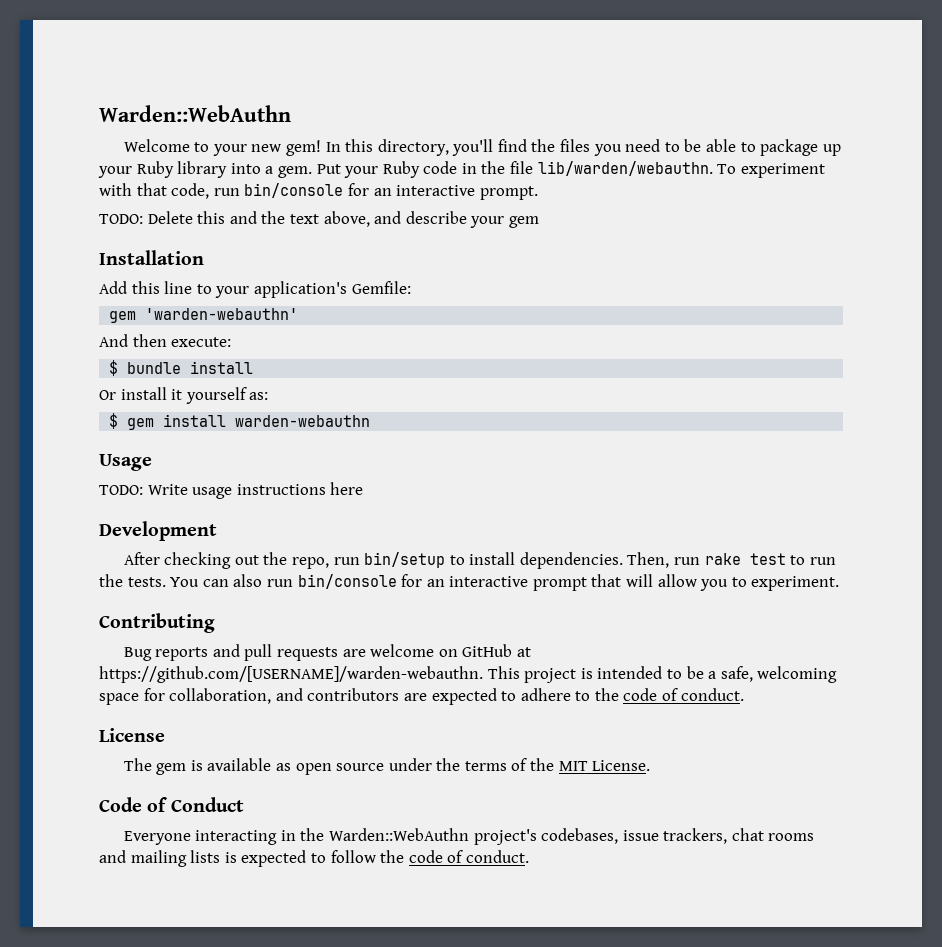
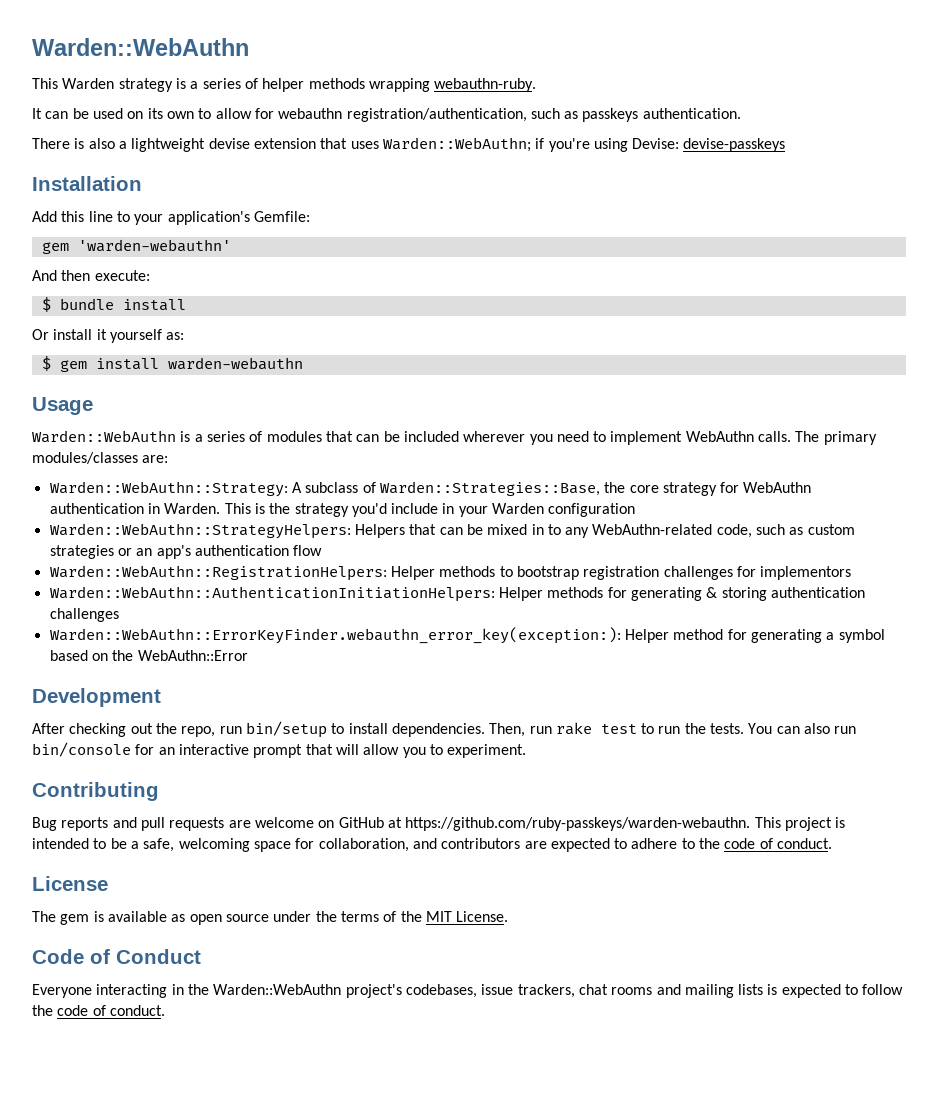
- Welcome to your new gem! In this directory, you'll find the files you need to be able to package up your Ruby library into a gem. Put your Ruby code in the file lib/warden/webauthn. To experiment with that code, run bin/console for an interactive prompt.
- TODO: Delete this and the text above, and describe your gem
+ This Warden strategy is a series of helper methods wrapping webauthn-ruby.
+ It can be used on its own to allow for webauthn registration/authentication, such as passkeys authentication.
+ There is also a lightweight devise extension that uses Warden::WebAuthn; if you're using Devise: devise-passkeys
- TODO: Write usage instructions here
+ Warden::WebAuthn is a series of modules that can be included wherever you need to implement WebAuthn calls. The primary modules/classes are:
+ Warden::WebAuthn::Strategy: A subclass of Warden::Strategies::Base, the core strategy for WebAuthn authentication in Warden. This is the strategy you'd include in your Warden configuration
+ Warden::WebAuthn::StrategyHelpers: Helpers that can be mixed in to any WebAuthn-related code, such as custom strategies or an app's authentication flow
+ Warden::WebAuthn::RegistrationHelpers: Helper methods to bootstrap registration challenges for implementors
+ Warden::WebAuthn::AuthenticationInitiationHelpers: Helper methods for generating & storing authentication challenges
+ Warden::WebAuthn::ErrorKeyFinder.webauthn_error_key(exception:): Helper method for generating a symbol based on the WebAuthn::Error
- Bug reports and pull requests are welcome on GitHub at https://github.com/[USERNAME]/warden-webauthn. This project is intended to be a safe, welcoming space for collaboration, and contributors are expected to adhere to the code of conduct.
+ Bug reports and pull requests are welcome on GitHub at https://github.com/ruby-passkeys/warden-webauthn. This project is intended to be a safe, welcoming space for collaboration, and contributors are expected to adhere to the code of conduct.

